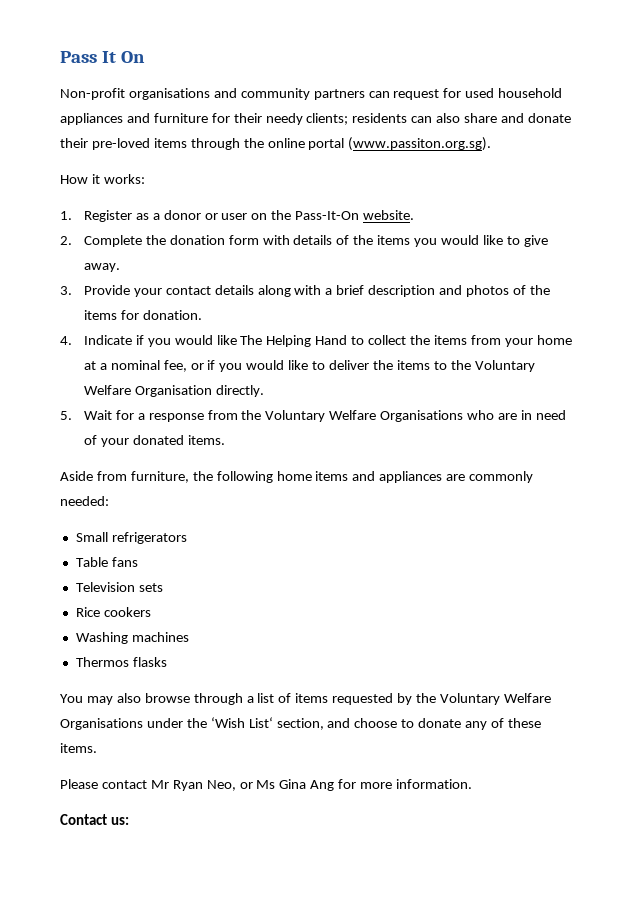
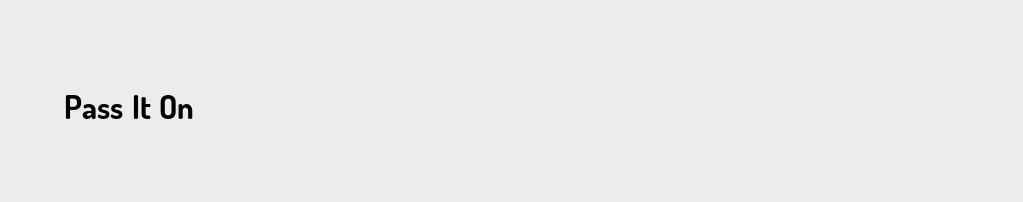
- Non-profit organisations and community partners can request for used household appliances and furniture for their needy clients; residents can also share and donate their pre-loved items through the online portal (www.passiton.org.sg).
- How it works:
- 1. Register as a donor or user on the Pass-It-On website.
- 2. Complete the donation form with details of the items you would like to give away.
- 3. Provide your contact details along with a brief description and photos of the items for donation.
- 4. Indicate if you would like The Helping Hand to collect the items from your home at a nominal fee, or if you would like to deliver the items to the Voluntary Welfare Organisation directly.
- 5. Wait for a response from the Voluntary Welfare Organisations who are in need of your donated items.
- Aside from furniture, the following home items and appliances are commonly needed:
- Small refrigerators
- Table fans
- Television sets
- Rice cookers
- Washing machines
- Thermos flasks
- You may also browse through a list of items requested by the Voluntary Welfare Organisations under the ‘Wish List‘ section, and choose to donate any of these items.
- Please contact Mr Ryan Neo, or Ms Gina Ang for more information.
- Contact us:

